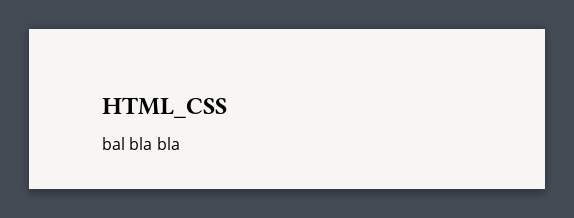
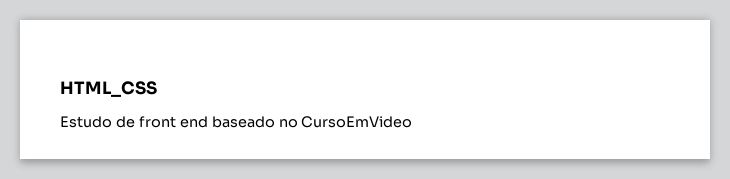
- bal bla bla
+ Estudo de front end baseado no CursoEmVideo

